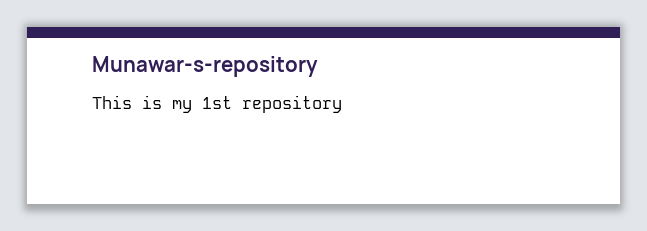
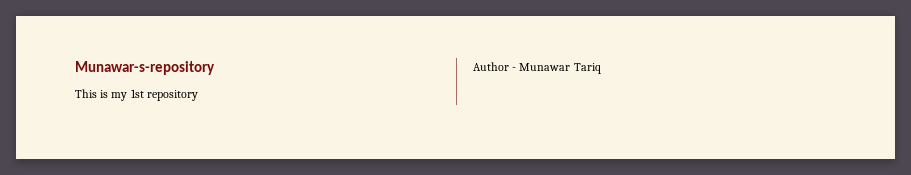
+ Author - Munawar Tariq

